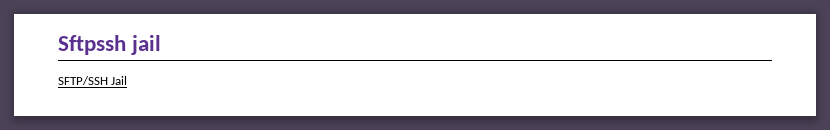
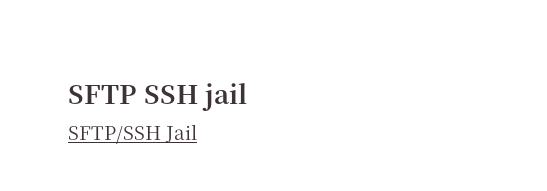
- Sftpssh jail
+ SFTP SSH jail

